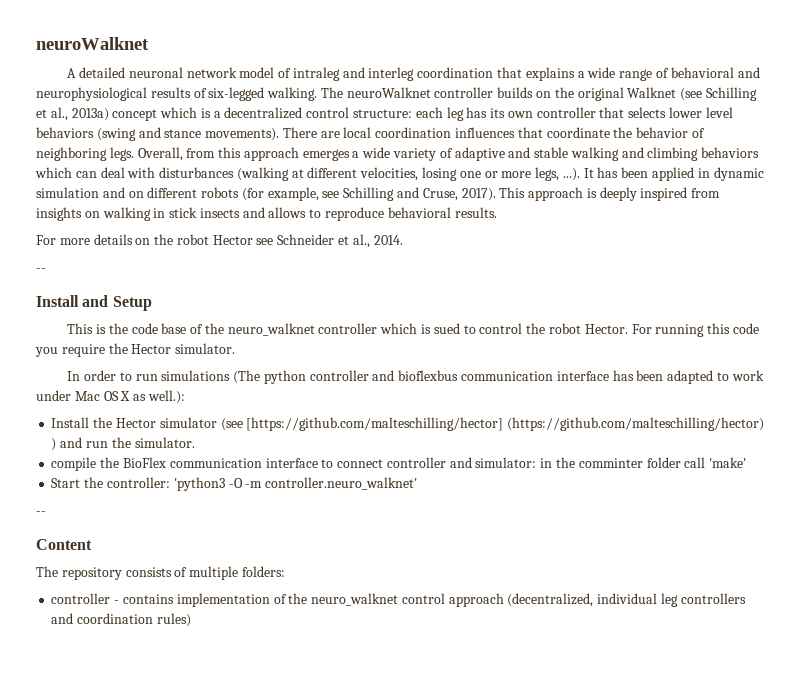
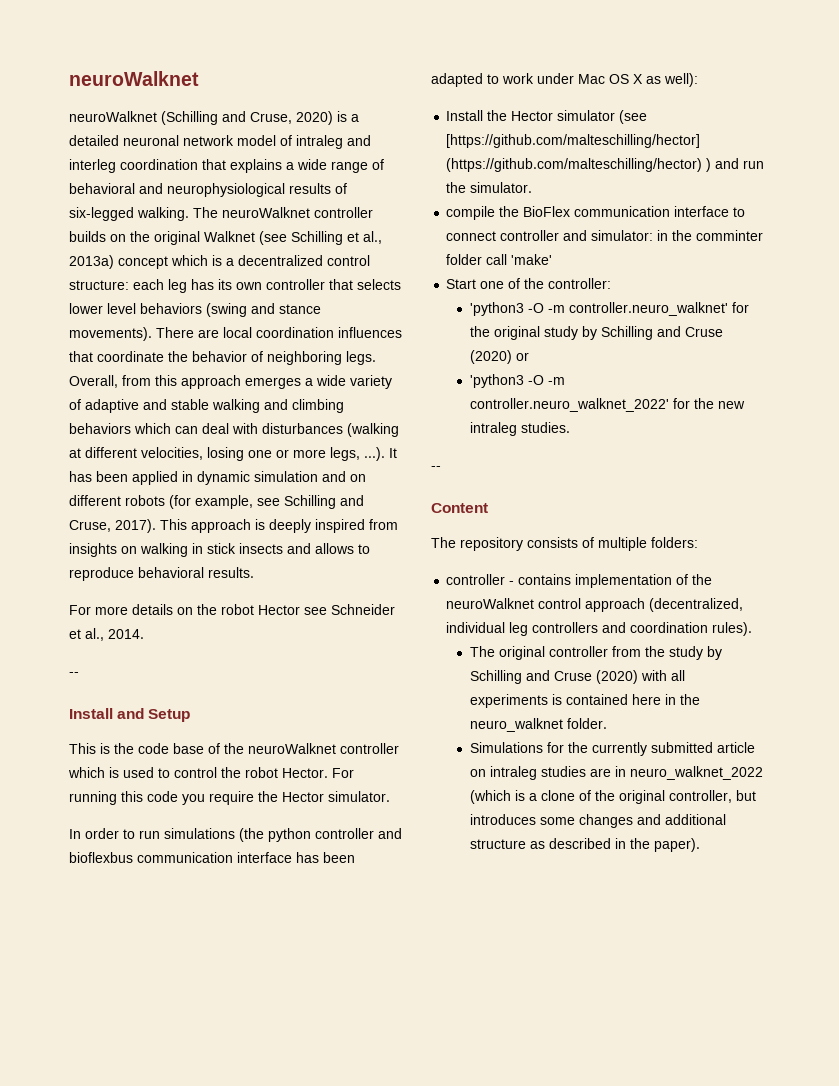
- A detailed neuronal network model of intraleg and interleg coordination that explains a wide range of behavioral and neurophysiological results of six-legged walking.
+ neuroWalknet (Schilling and Cruse, 2020) is a detailed neuronal network model of intraleg and interleg coordination that explains a wide range of behavioral and neurophysiological results of six-legged walking.
- This is the code base of the neuro_walknet controller which is sued to control the robot Hector.
+ This is the code base of the neuroWalknet controller which is used to control the robot Hector.
- In order to run simulations (The python controller and bioflexbus communication interface has been adapted to work under Mac OS X as well.):
+ In order to run simulations (the python controller and bioflexbus communication interface has been adapted to work under Mac OS X as well):
- Start the controller: 'python3 -O -m controller.neuro_walknet'
+ Start one of the controller:
+ 'python3 -O -m controller.neuro_walknet' for the original study by Schilling and Cruse (2020) or
+ 'python3 -O -m controller.neuro_walknet_2022' for the new intraleg studies.
- controller - contains implementation of the neuro_walknet control approach (decentralized, individual leg controllers and coordination rules)
+ controller - contains implementation of the neuroWalknet control approach (decentralized, individual leg controllers and coordination rules).
+ The original controller from the study by Schilling and Cruse (2020) with all experiments is contained here in the neuro_walknet folder.
+ Simulations for the currently submitted article on intraleg studies are in neuro_walknet_2022 (which is a clone of the original controller, but introduces some changes and additional structure as described in the paper).

